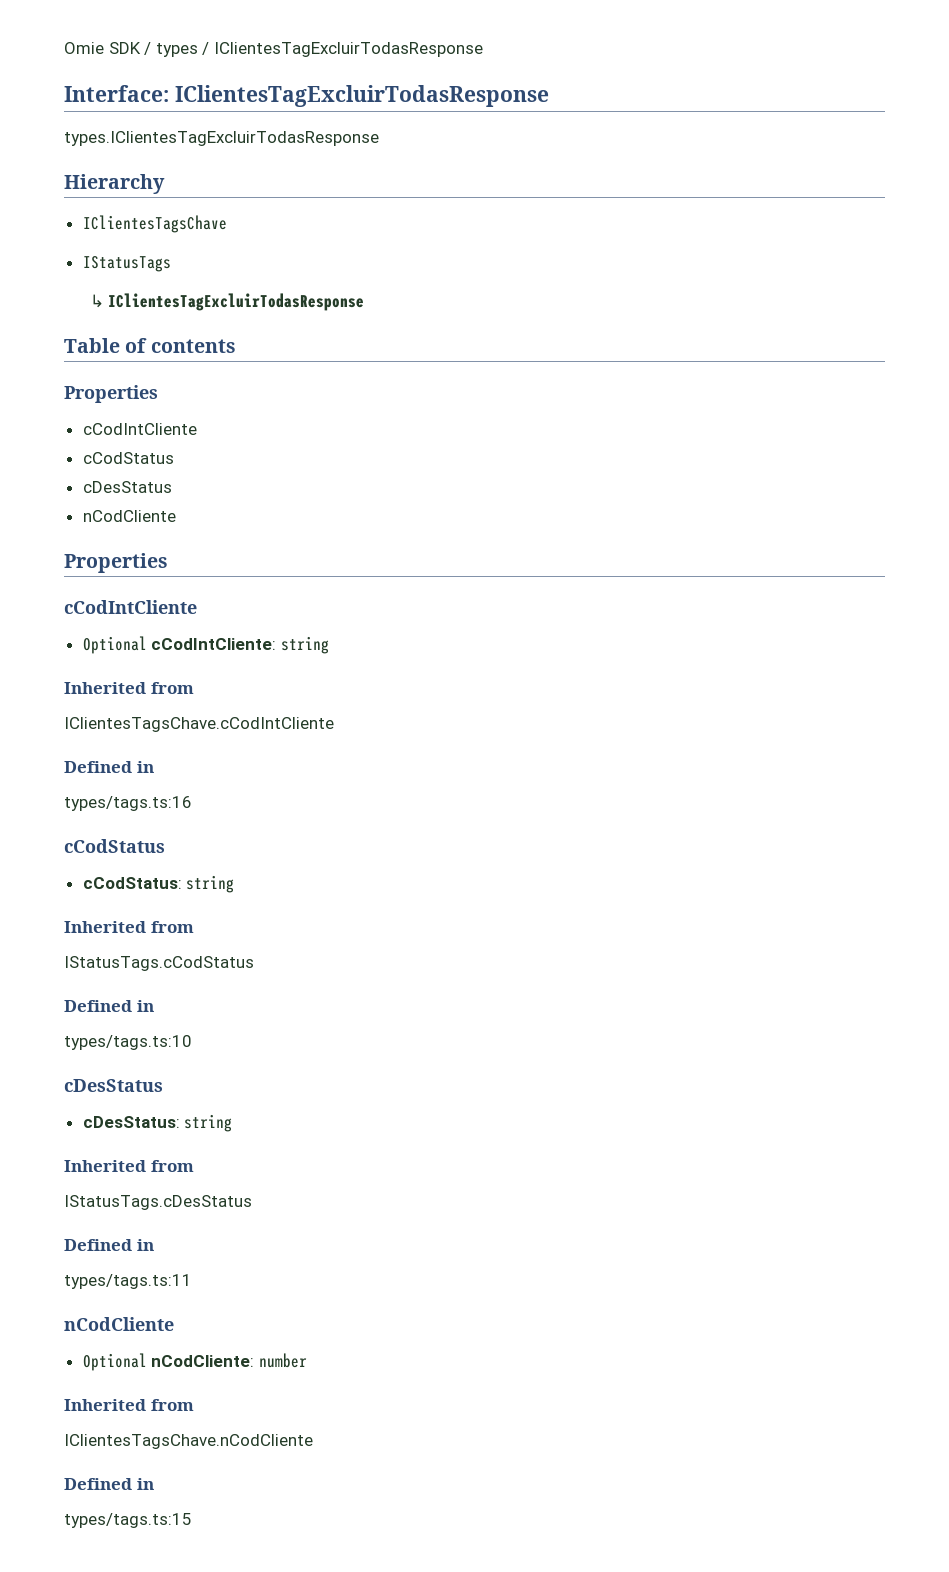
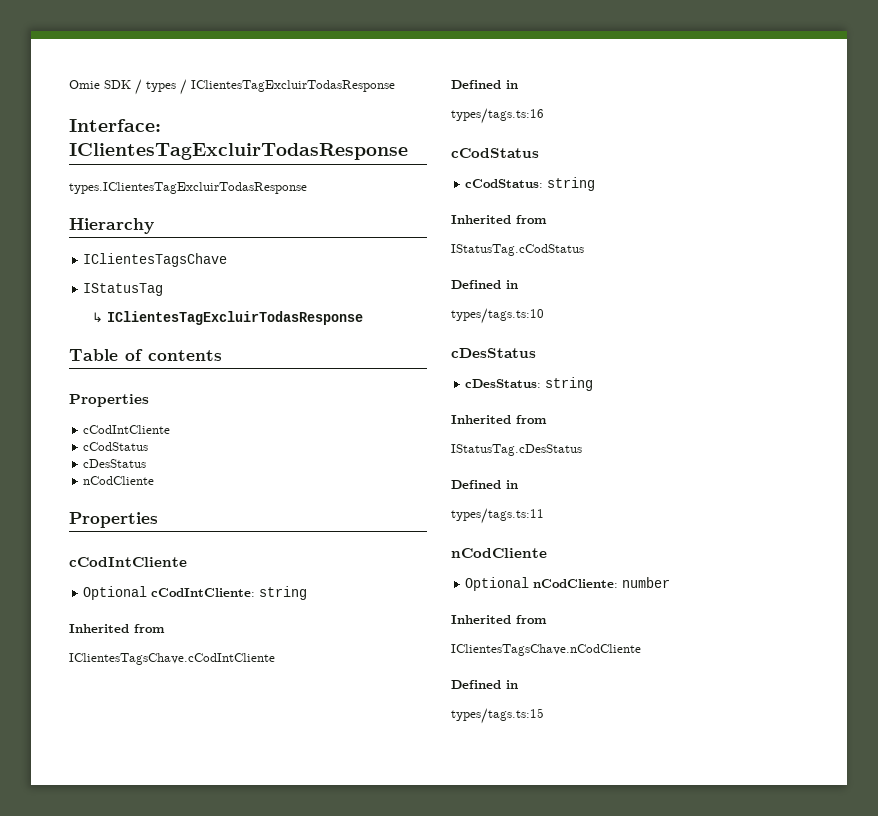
- IStatusTags
+ IStatusTag
- IStatusTags.cCodStatus
+ IStatusTag.cCodStatus
- IStatusTags.cDesStatus
+ IStatusTag.cDesStatus

